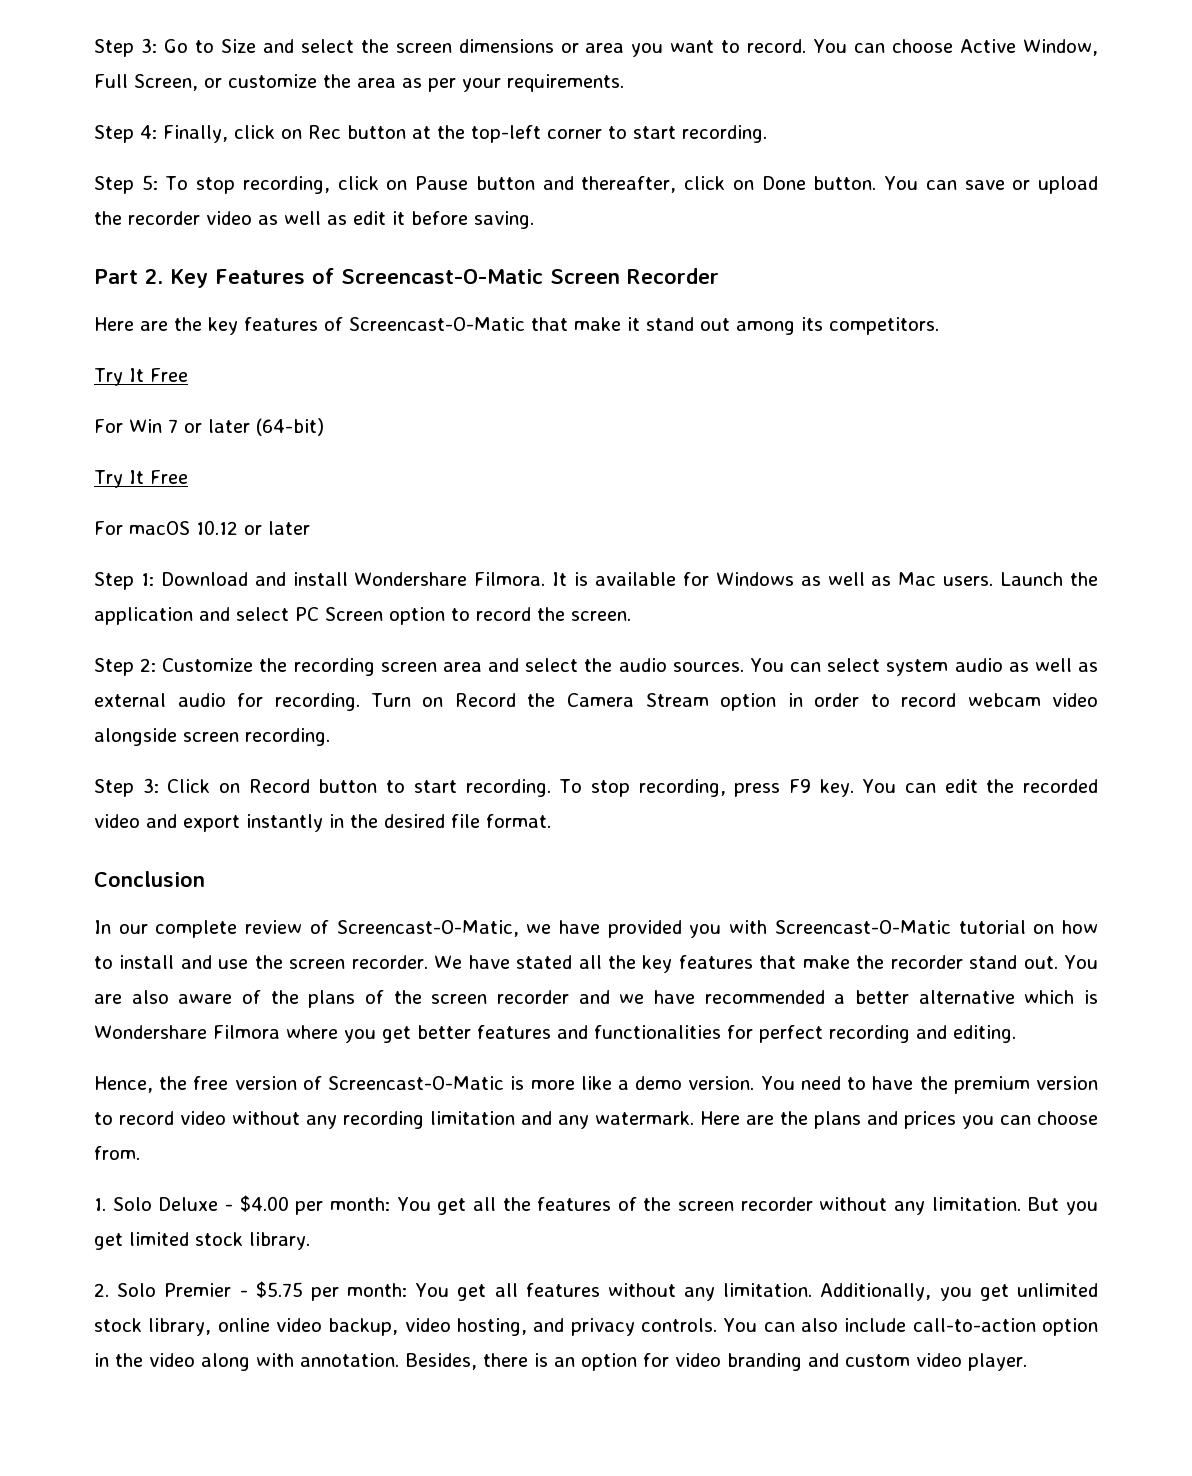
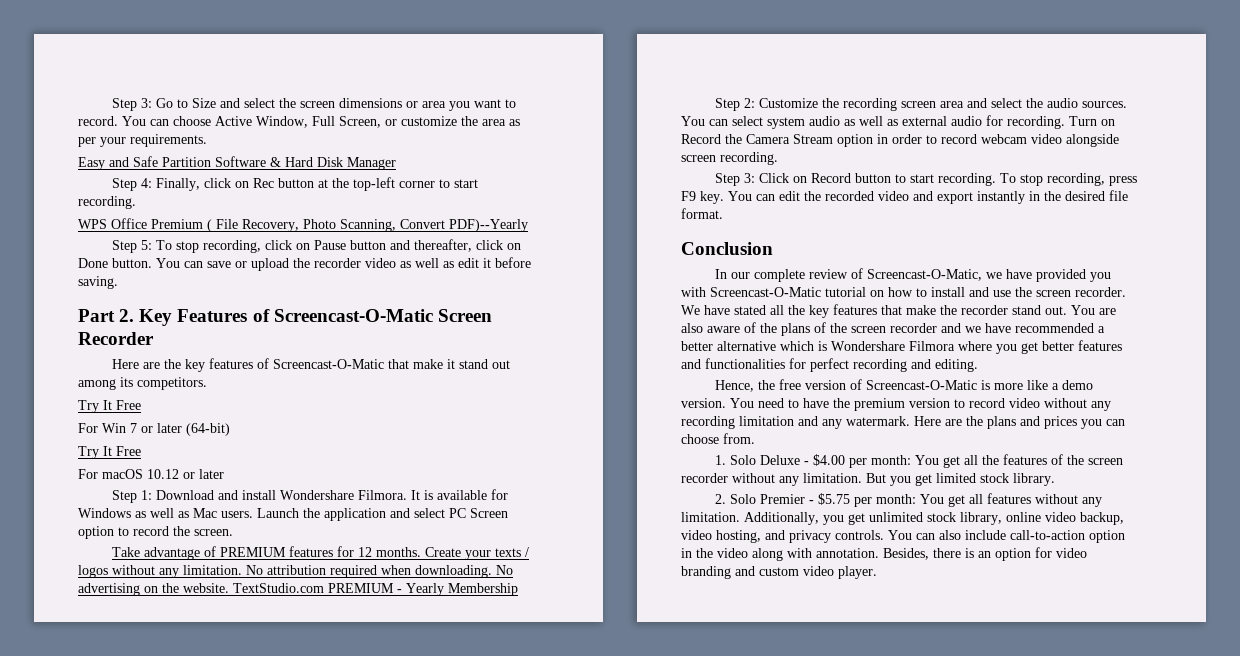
+ Easy and Safe Partition Software & Hard Disk Manager
+ WPS Office Premium ( File Recovery, Photo Scanning, Convert PDF)--Yearly
+ Take advantage of PREMIUM features for 12 months. Create your texts / logos without any limitation. No attribution required when downloading. No advertising on the website. TextStudio.com PREMIUM - Yearly Membership

